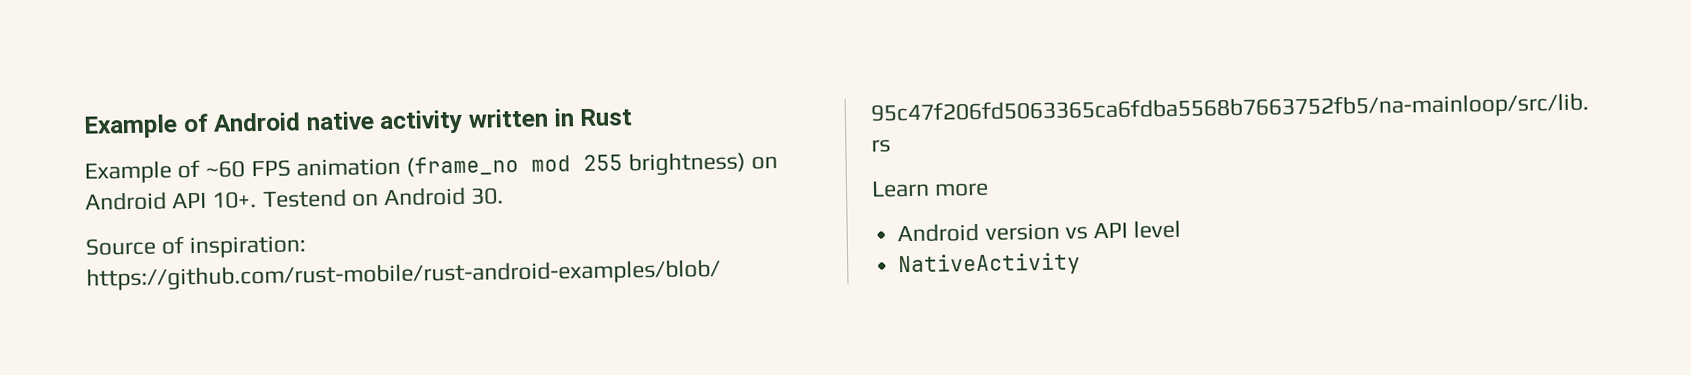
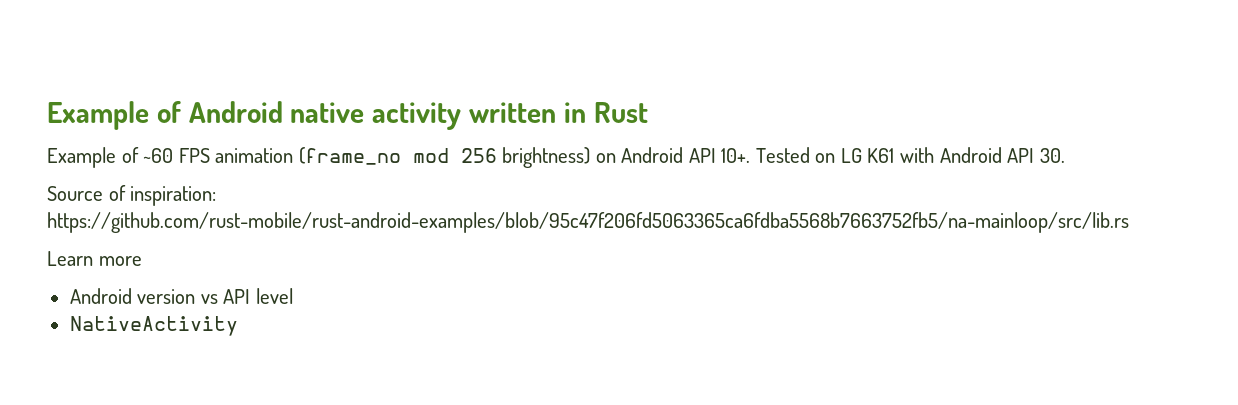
- Example of ~60 FPS animation (frame_no mod 255 brightness) on Android API 10+.
+ Example of ~60 FPS animation (frame_no mod 256 brightness) on Android API 10+.
- Testend on Android 30.
+ Tested on LG K61 with Android API 30.

